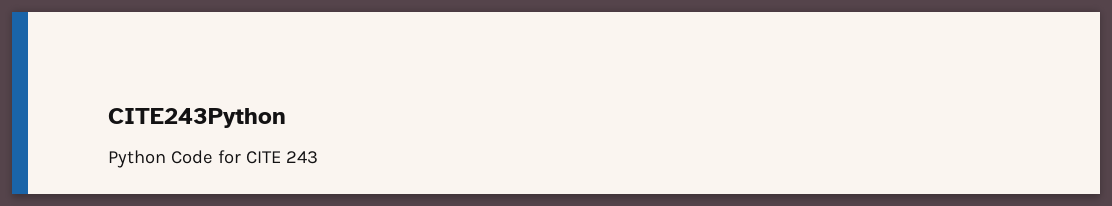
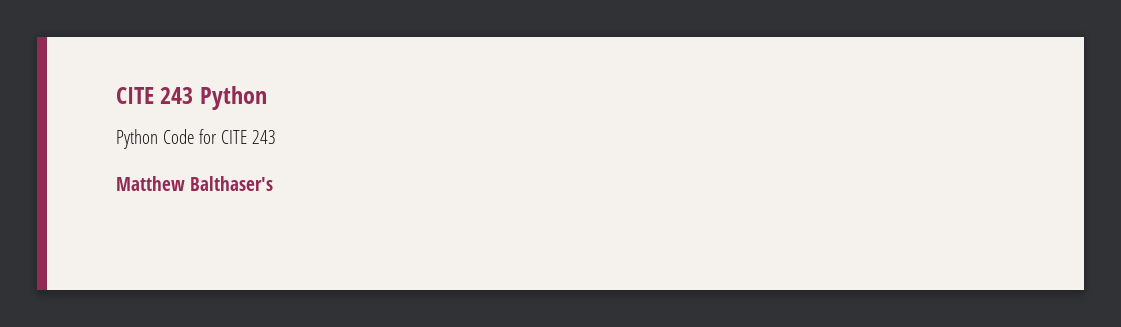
- CITE243Python
+ CITE 243 Python
+ Matthew Balthaser's

